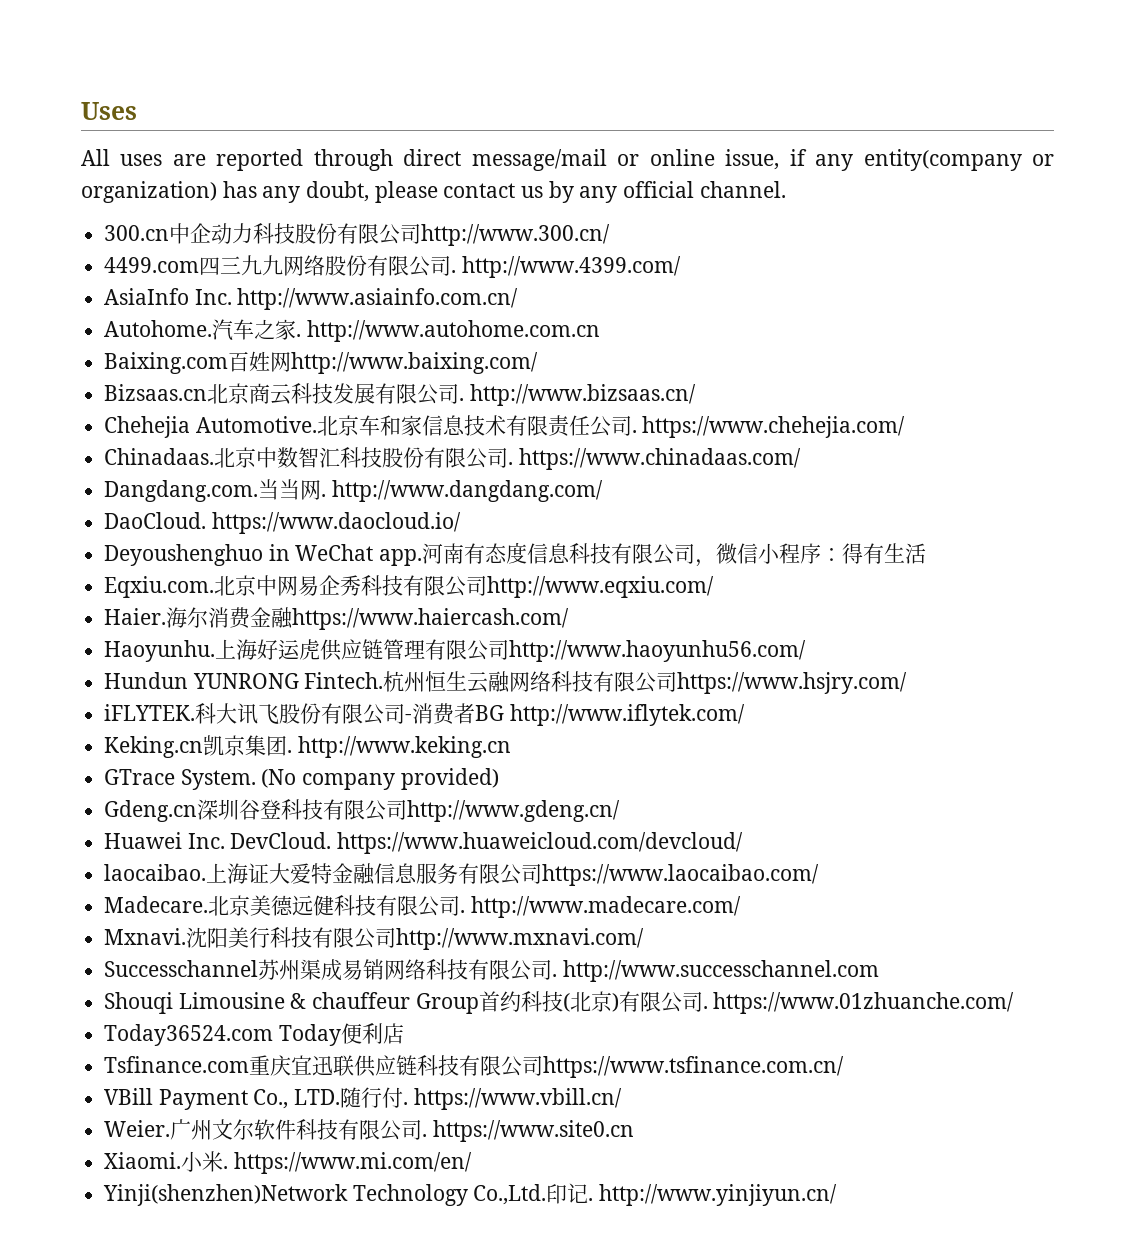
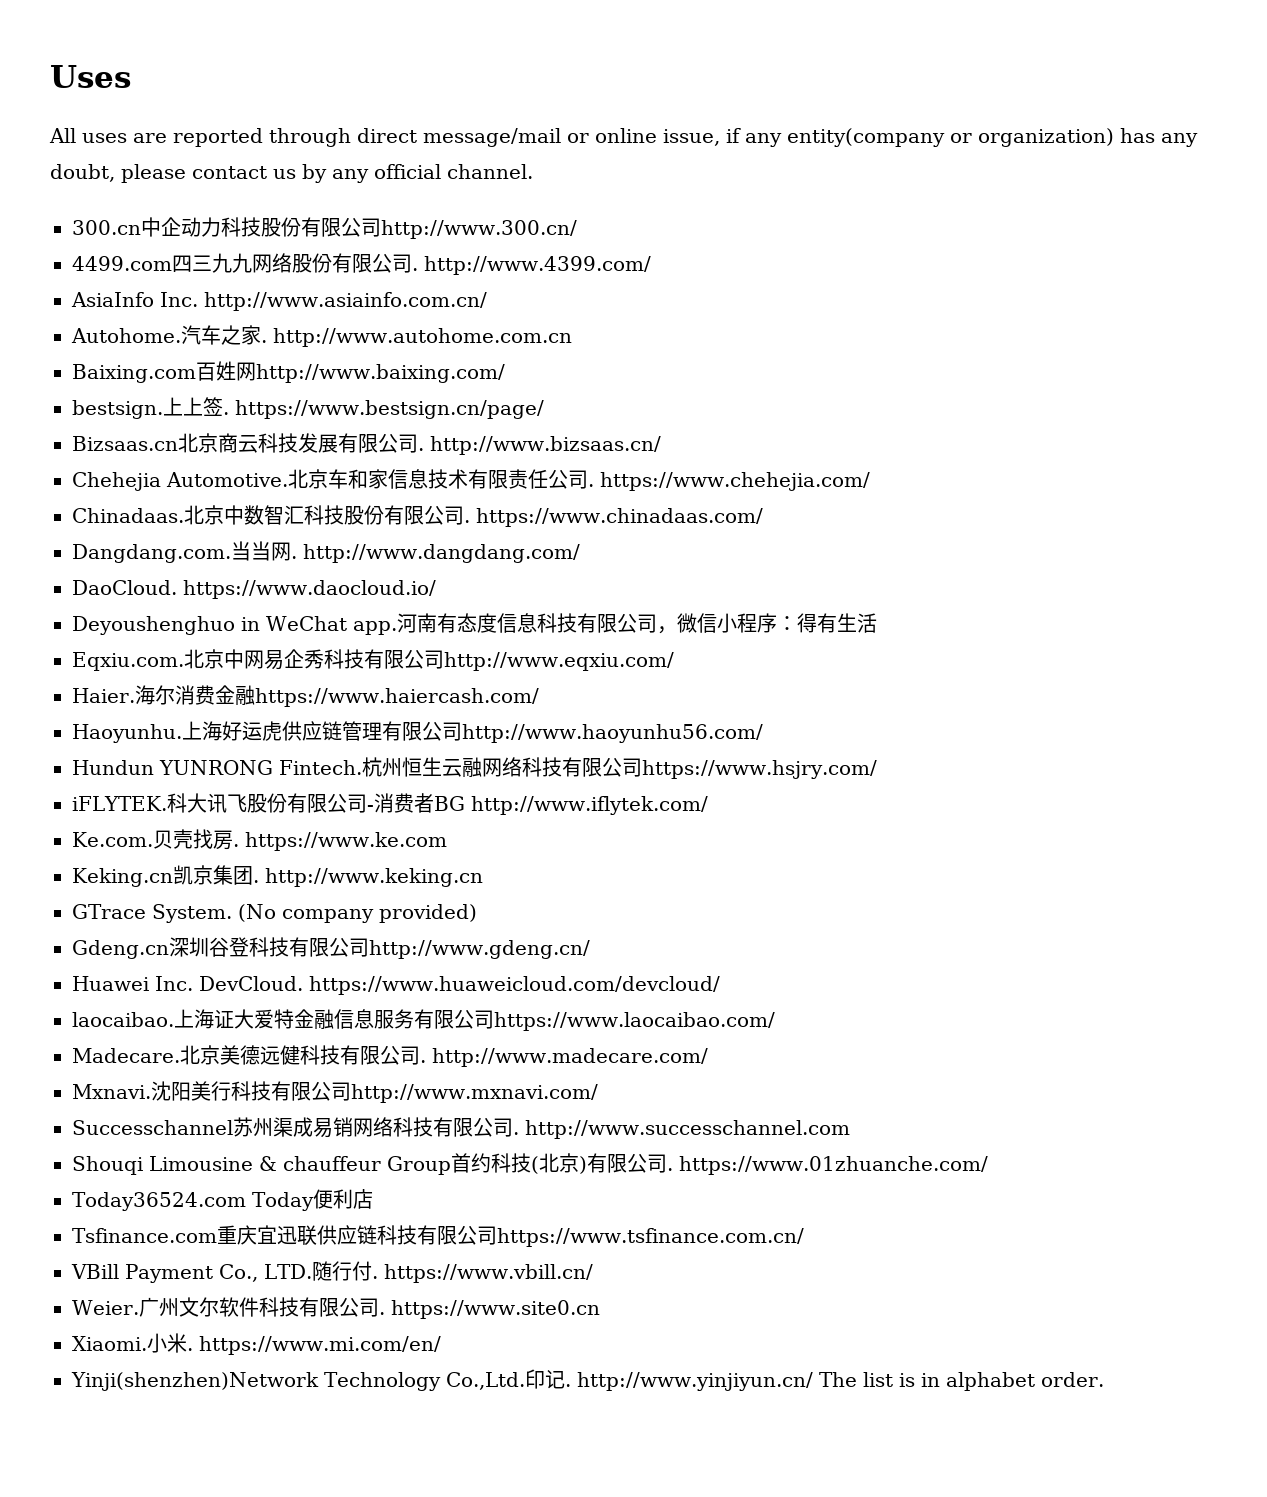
+ bestsign.上上签. https://www.bestsign.cn/page/
+ Ke.com.贝壳找房. https://www.ke.com
- Yinji(shenzhen)Network Technology Co.,Ltd.印记. http://www.yinjiyun.cn/
+ Yinji(shenzhen)Network Technology Co.,Ltd.印记. http://www.yinjiyun.cn/ The list is in alphabet order.

